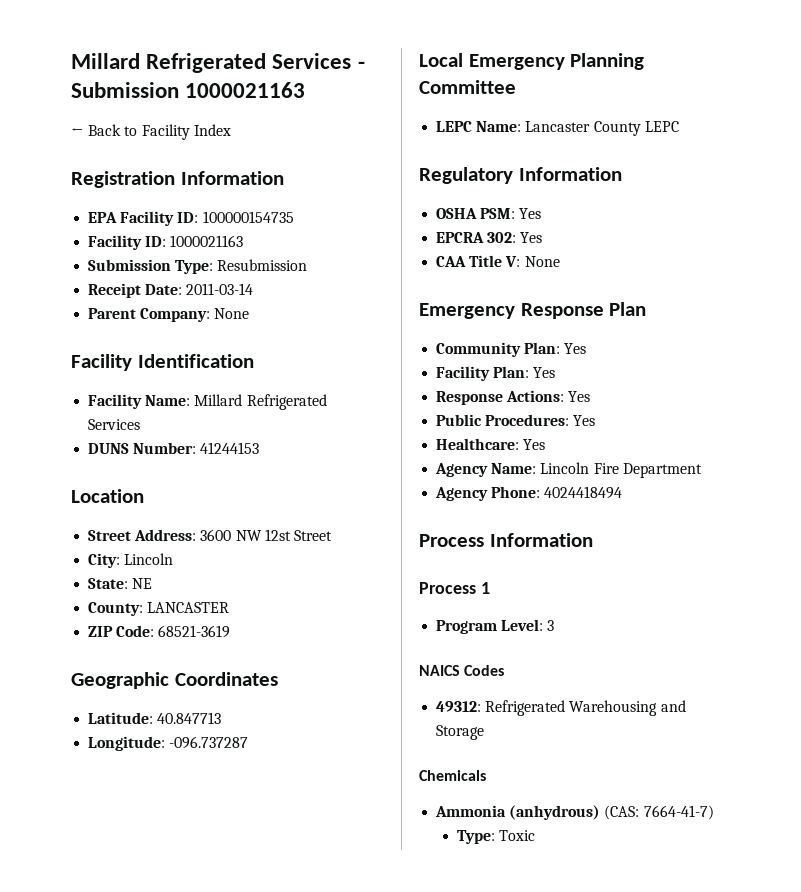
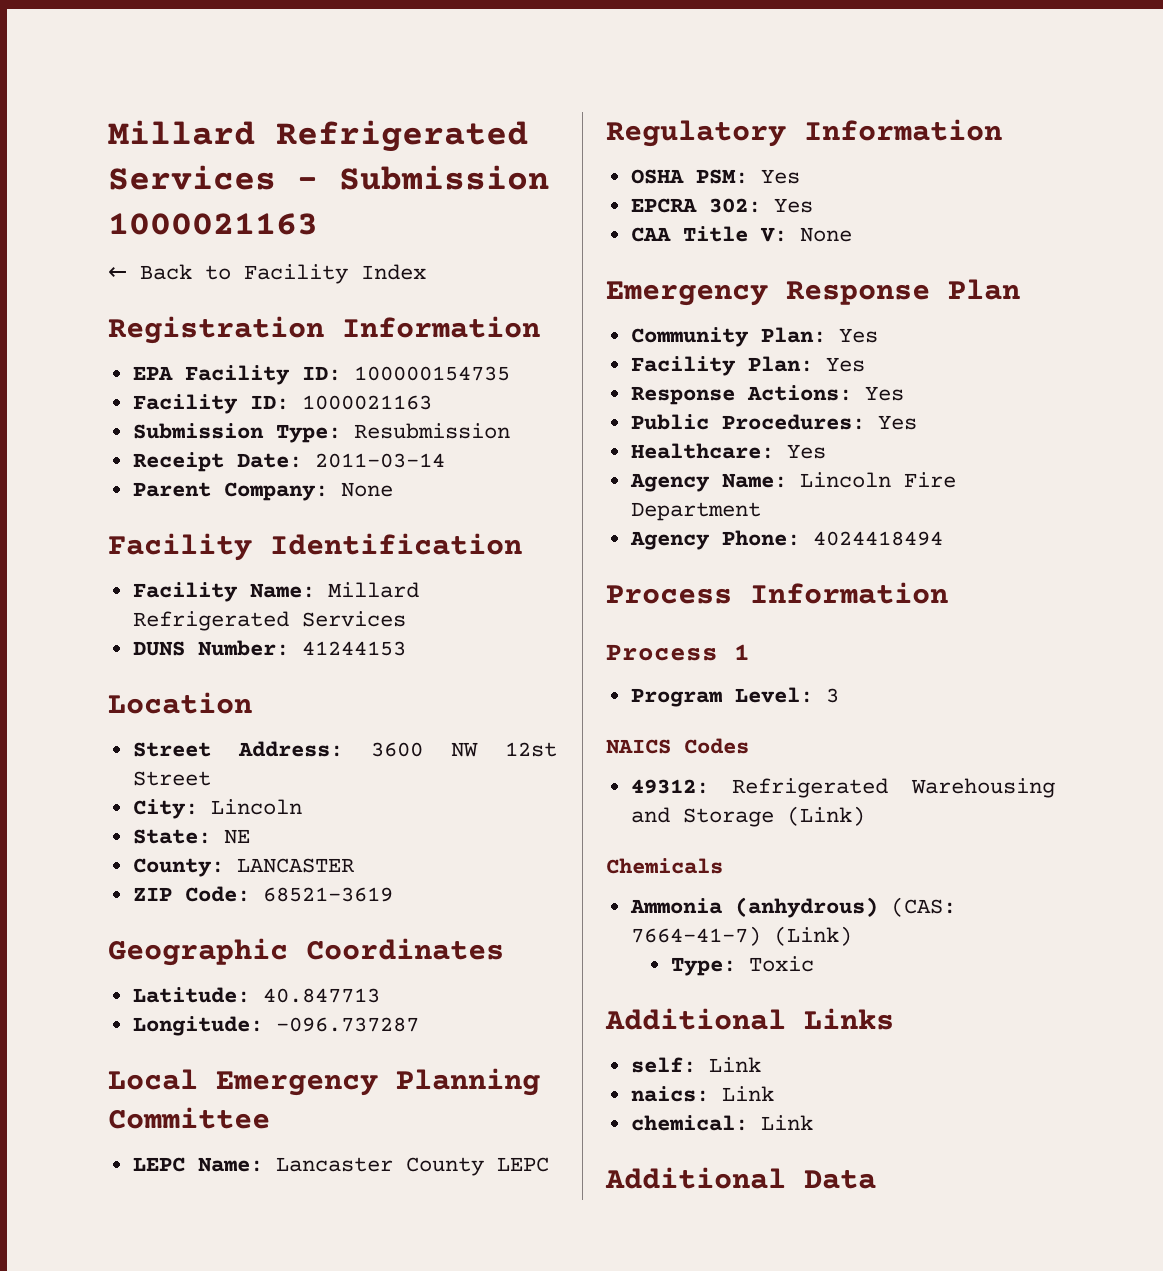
- 49312: Refrigerated Warehousing and Storage
+ 49312: Refrigerated Warehousing and Storage (Link)
- Ammonia (anhydrous) (CAS: 7664-41-7)
+ Ammonia (anhydrous) (CAS: 7664-41-7) (Link)
+ Additional Links
+ self: Link
+ naics: Link
+ chemical: Link
+ Additional Data

